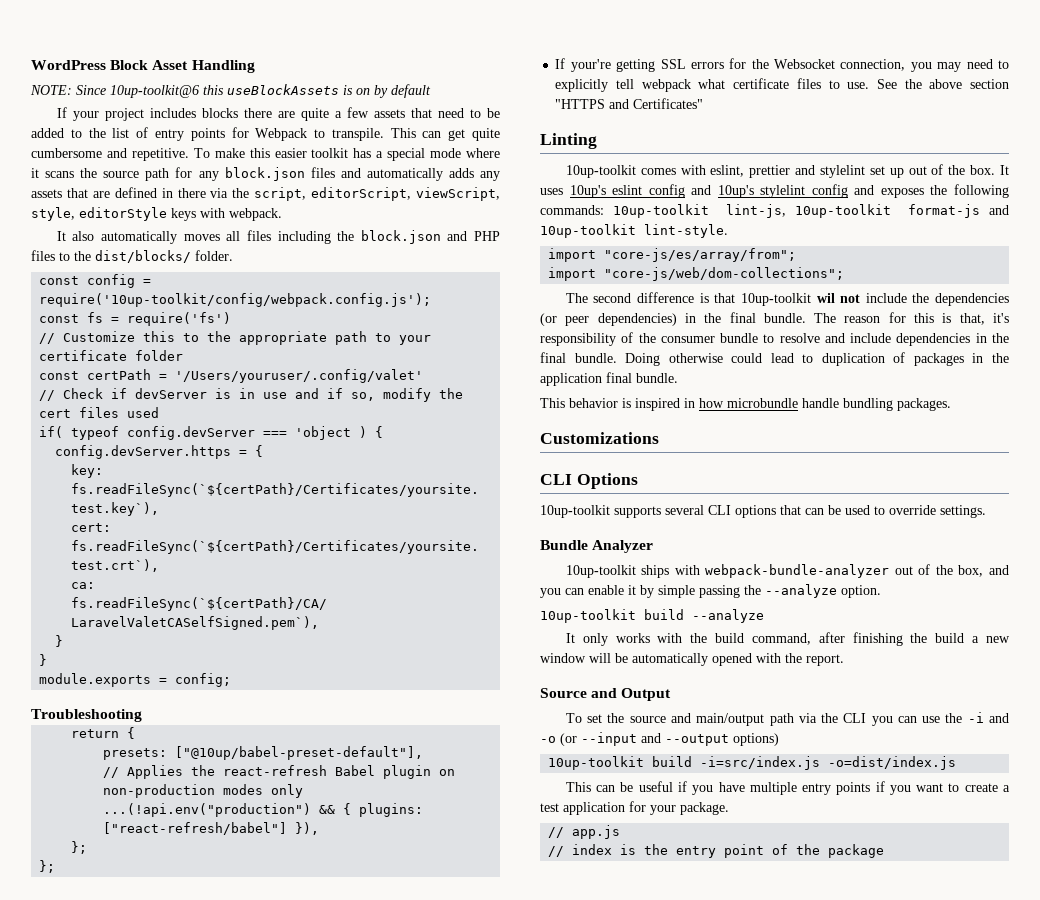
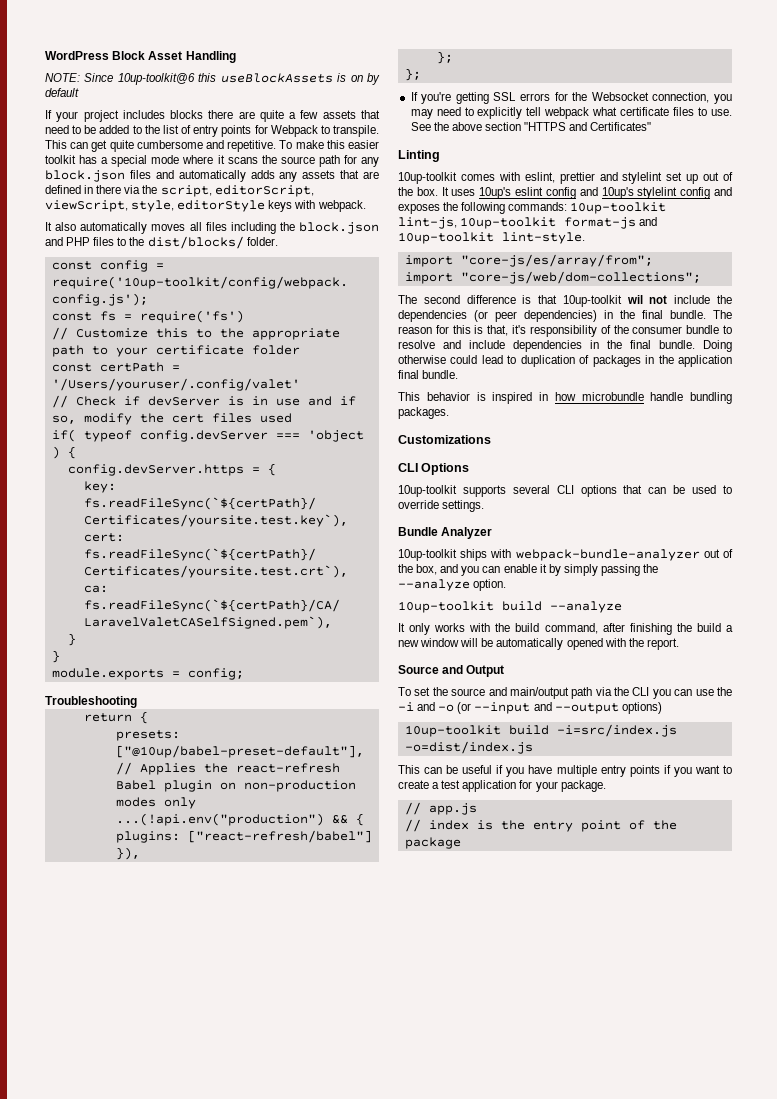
- If your're getting SSL errors for the Websocket connection, you may need to explicitly tell webpack what certificate files to use.
+ If you're getting SSL errors for the Websocket connection, you may need to explicitly tell webpack what certificate files to use.
- 10up-toolkit ships with webpack-bundle-analyzer out of the box, and you can enable it by simple passing the --analyze option.
+ 10up-toolkit ships with webpack-bundle-analyzer out of the box, and you can enable it by simply passing the --analyze option.

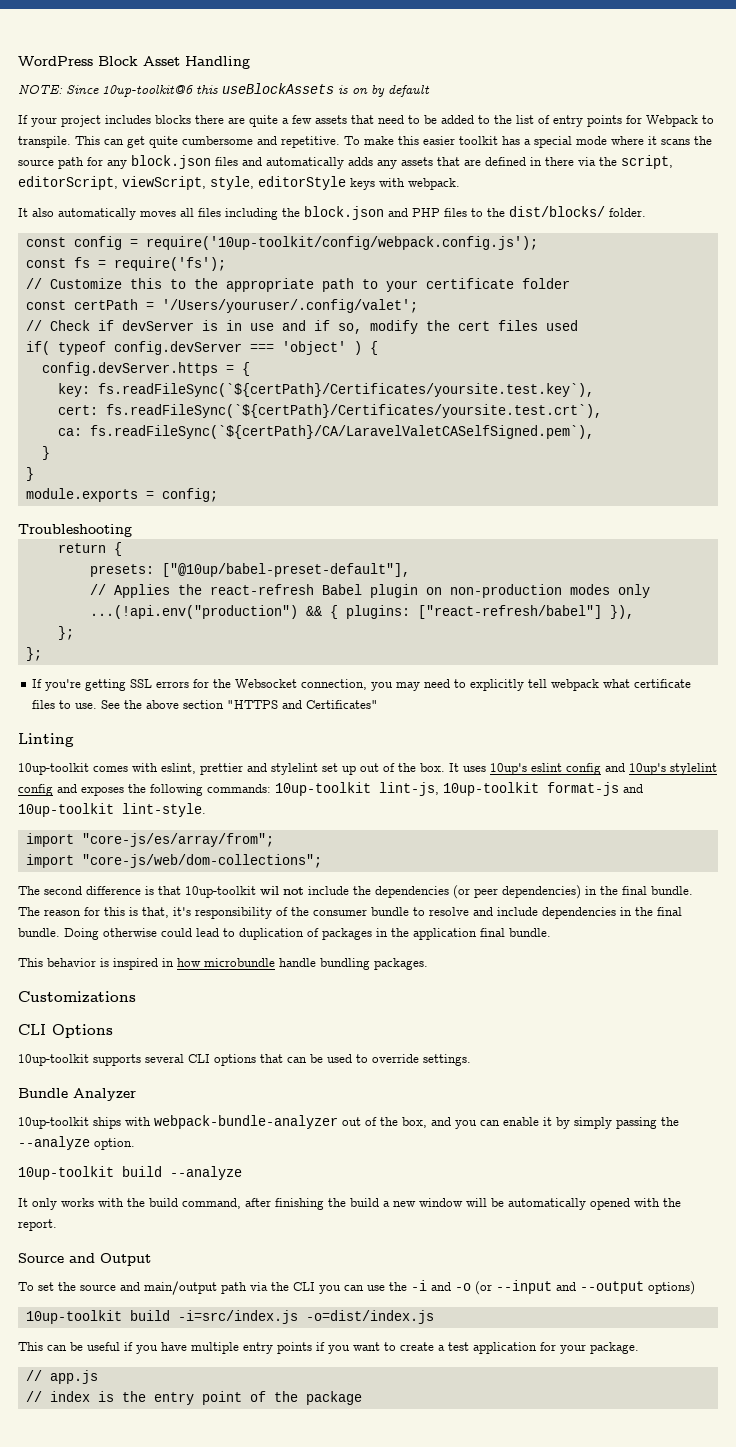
- const fs = require('fs')
+ const fs = require('fs');
- const certPath = '/Users/youruser/.config/valet'
+ const certPath = '/Users/youruser/.config/valet';
- if( typeof config.devServer === 'object ) {
+ if( typeof config.devServer === 'object' ) {

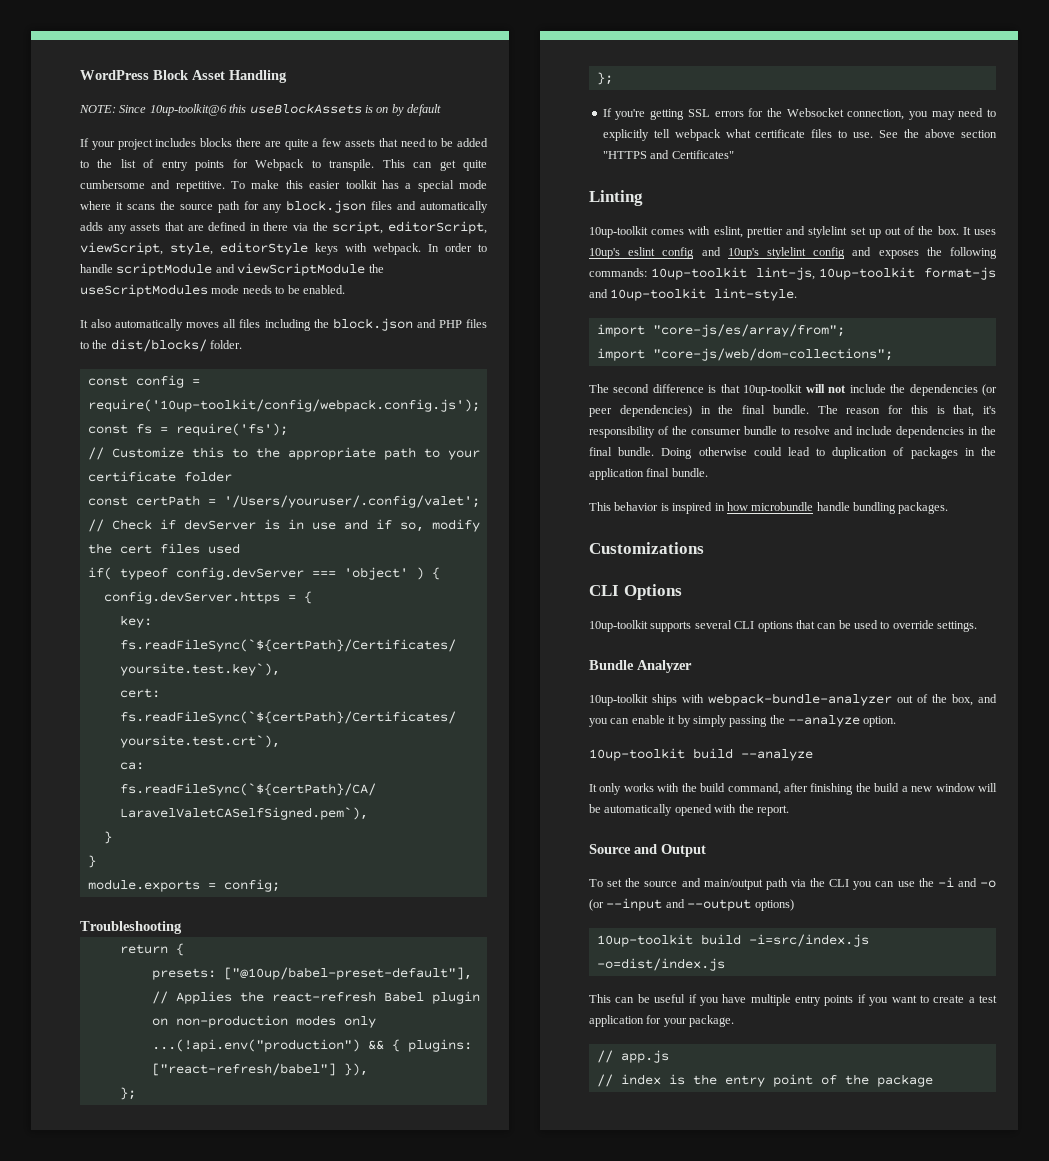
+ In order to handle scriptModule and viewScriptModule the useScriptModules mode needs to be enabled.
- The second difference is that 10up-toolkit wil not include the dependencies (or peer dependencies) in the final bundle.
+ The second difference is that 10up-toolkit will not include the dependencies (or peer dependencies) in the final bundle.

